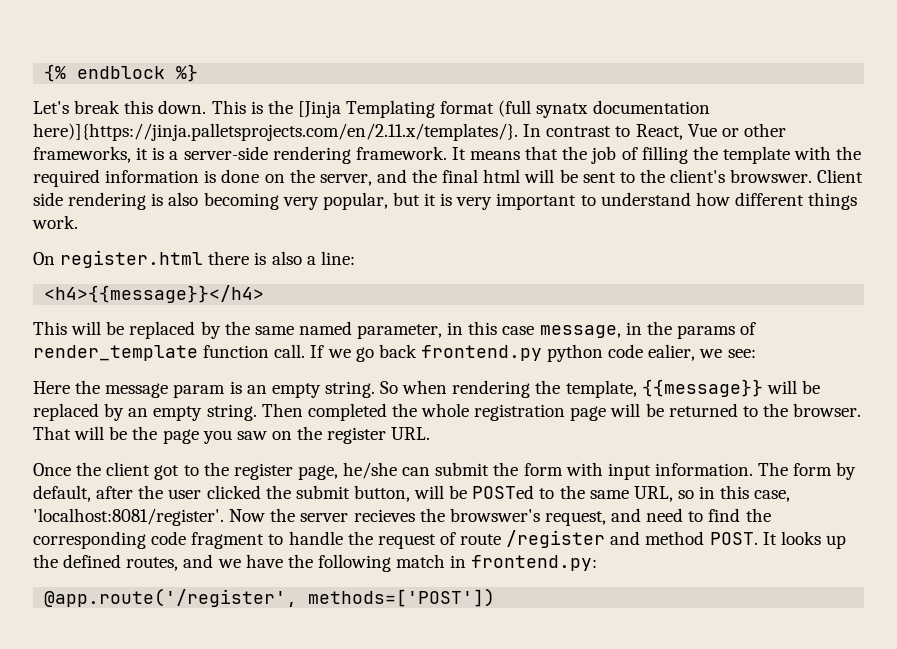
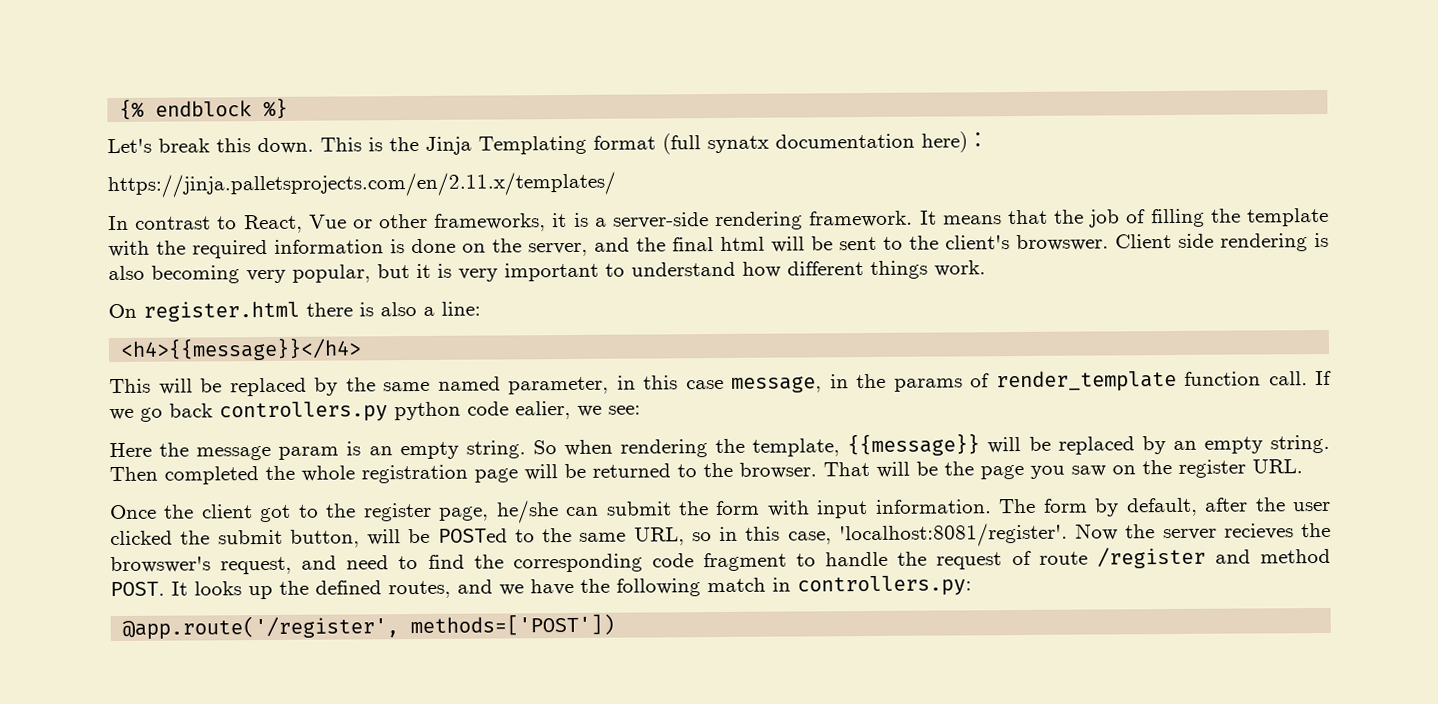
- This is the [Jinja Templating format (full synatx documentation here)]{https://jinja.palletsprojects.com/en/2.11.x/templates/}. In contrast to React, Vue or other frameworks, it is a server-side rendering framework.
+ This is the Jinja Templating format (full synatx documentation here)：
+ https://jinja.palletsprojects.com/en/2.11.x/templates/
+ In contrast to React, Vue or other frameworks, it is a server-side rendering framework.
- If we go back frontend.py python code ealier, we see:
+ If we go back controllers.py python code ealier, we see:
- It looks up the defined routes, and we have the following match in frontend.py:
+ It looks up the defined routes, and we have the following match in controllers.py:

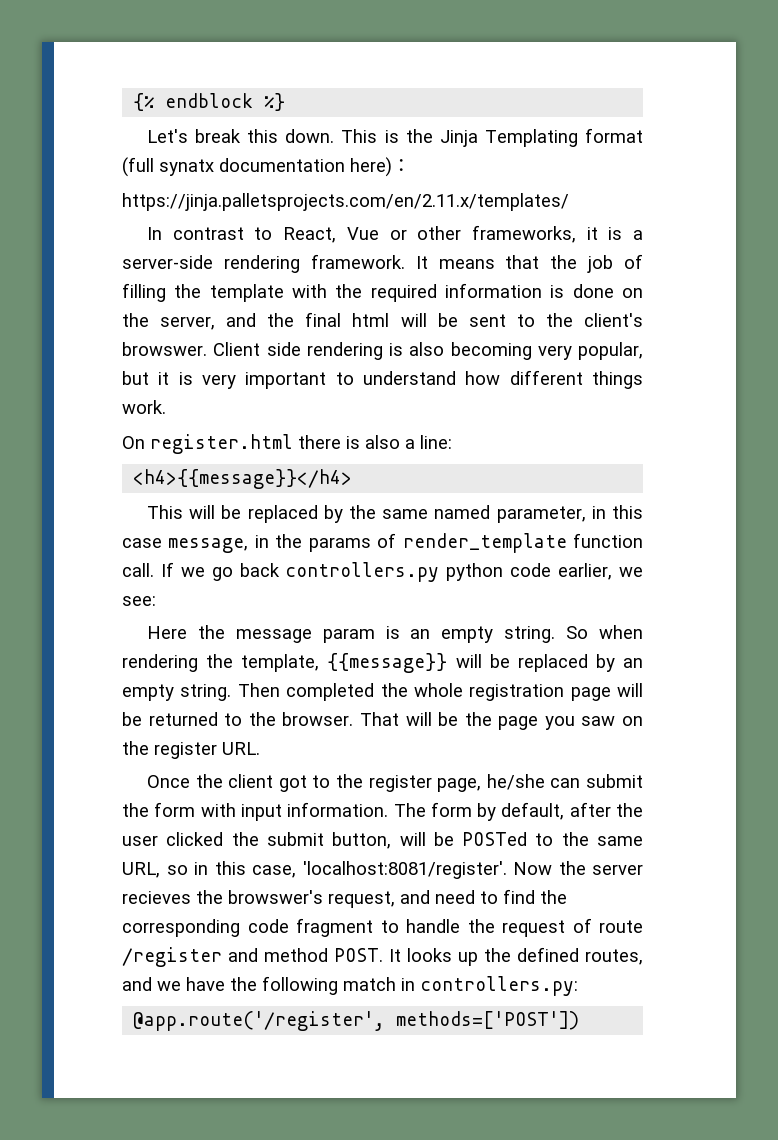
- If we go back controllers.py python code ealier, we see:
+ If we go back controllers.py python code earlier, we see:

